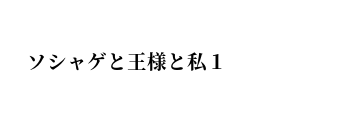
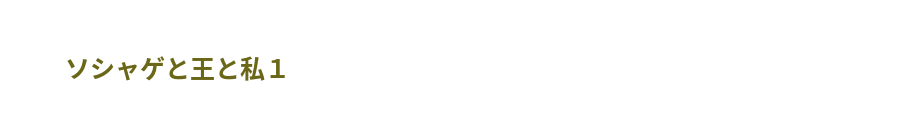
- ソシャゲと王様と私１
+ ソシャゲと王と私１

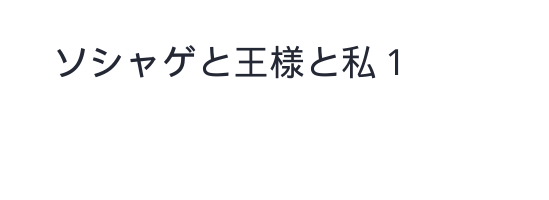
- ソシャゲと王と私１
+ ソシャゲと王様と私１

